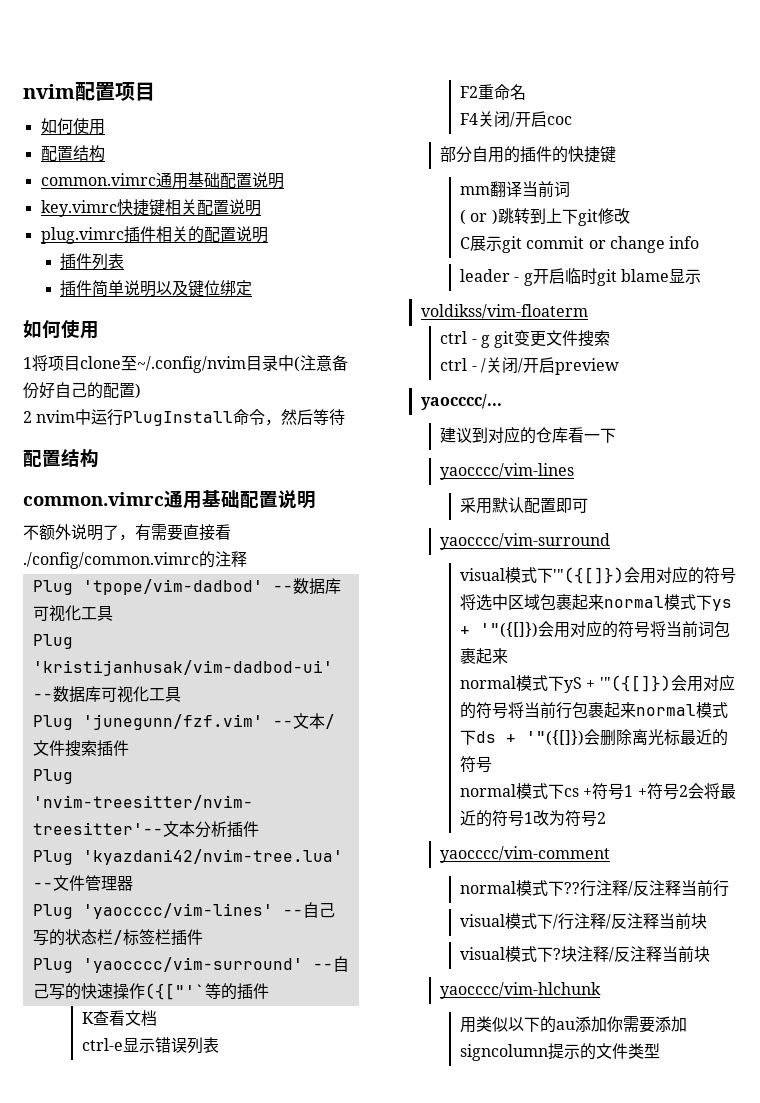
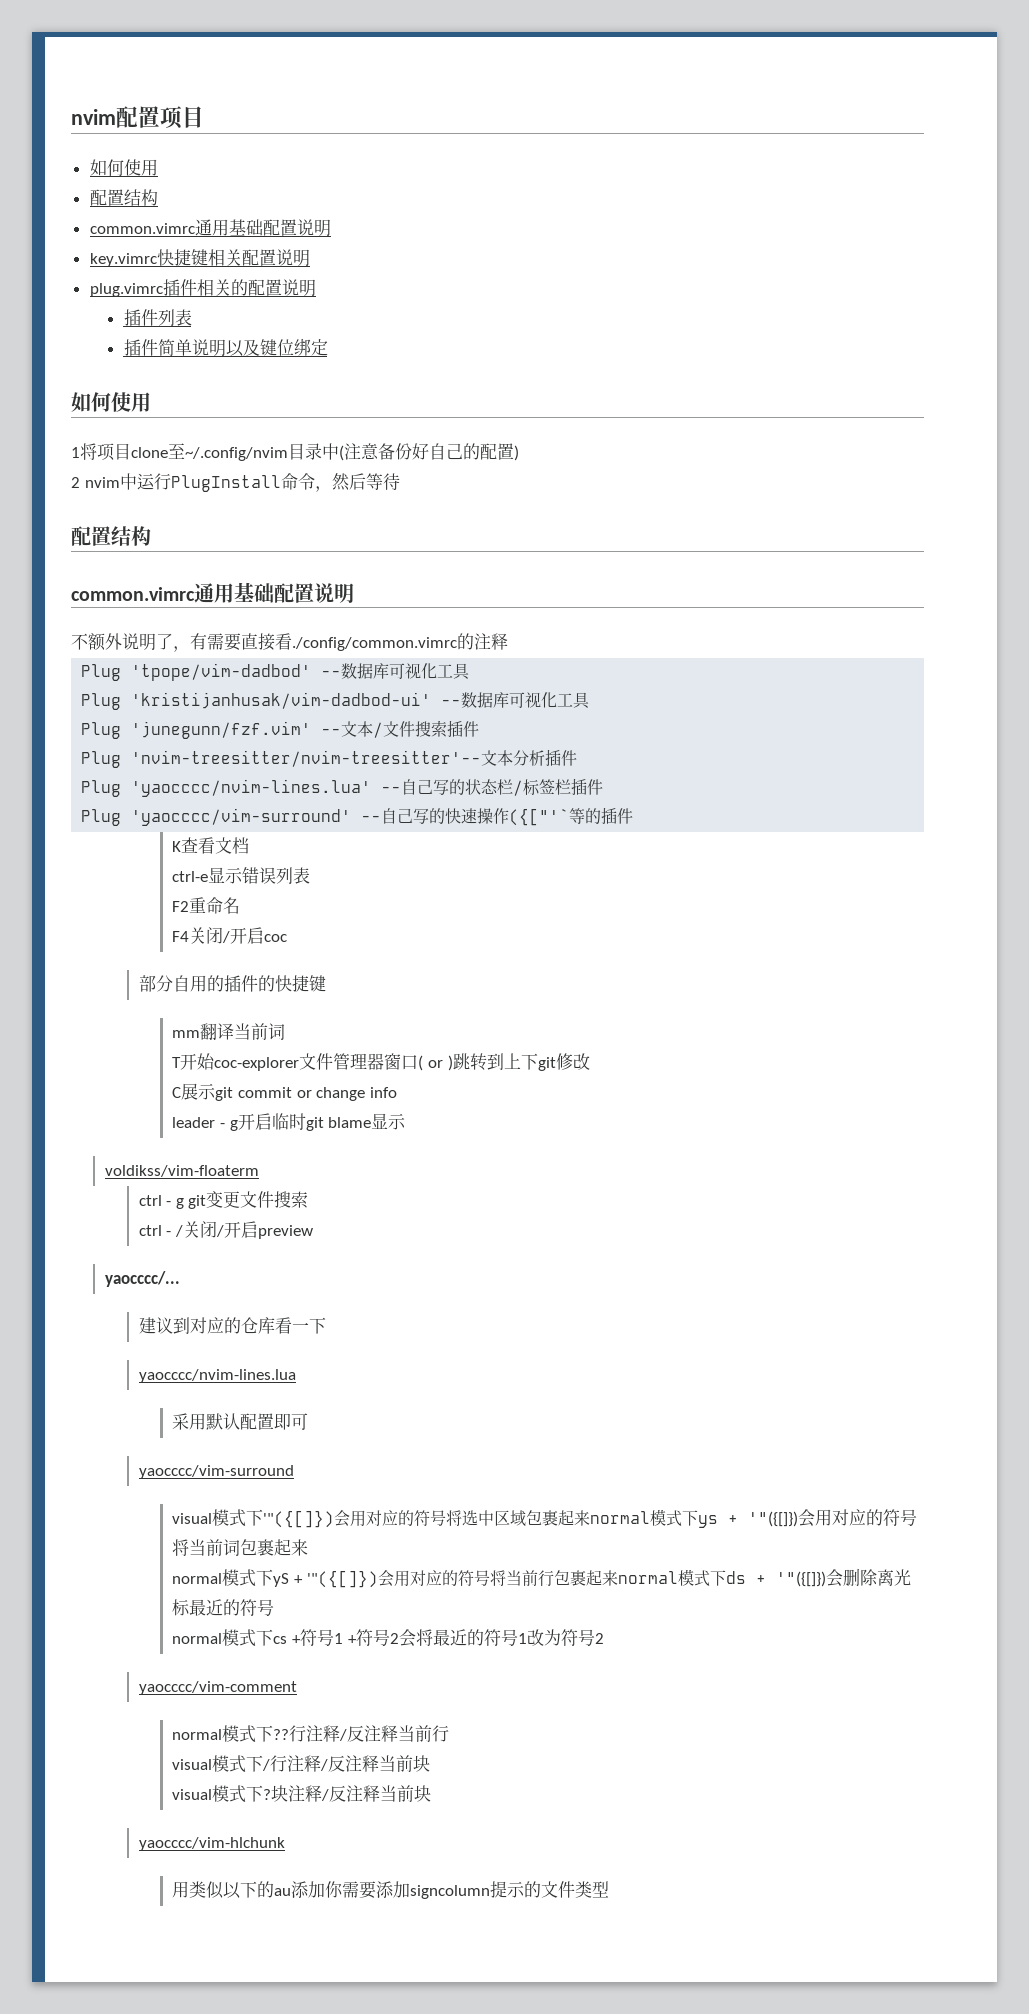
- Plug 'kyazdani42/nvim-tree.lua' --文件管理器
- Plug 'yaocccc/vim-lines' --自己写的状态栏/标签栏插件
+ Plug 'yaocccc/nvim-lines.lua' --自己写的状态栏/标签栏插件
- ( or )跳转到上下git修改
+ T开始coc-explorer文件管理器窗口( or )跳转到上下git修改
- yaocccc/vim-lines
+ yaocccc/nvim-lines.lua

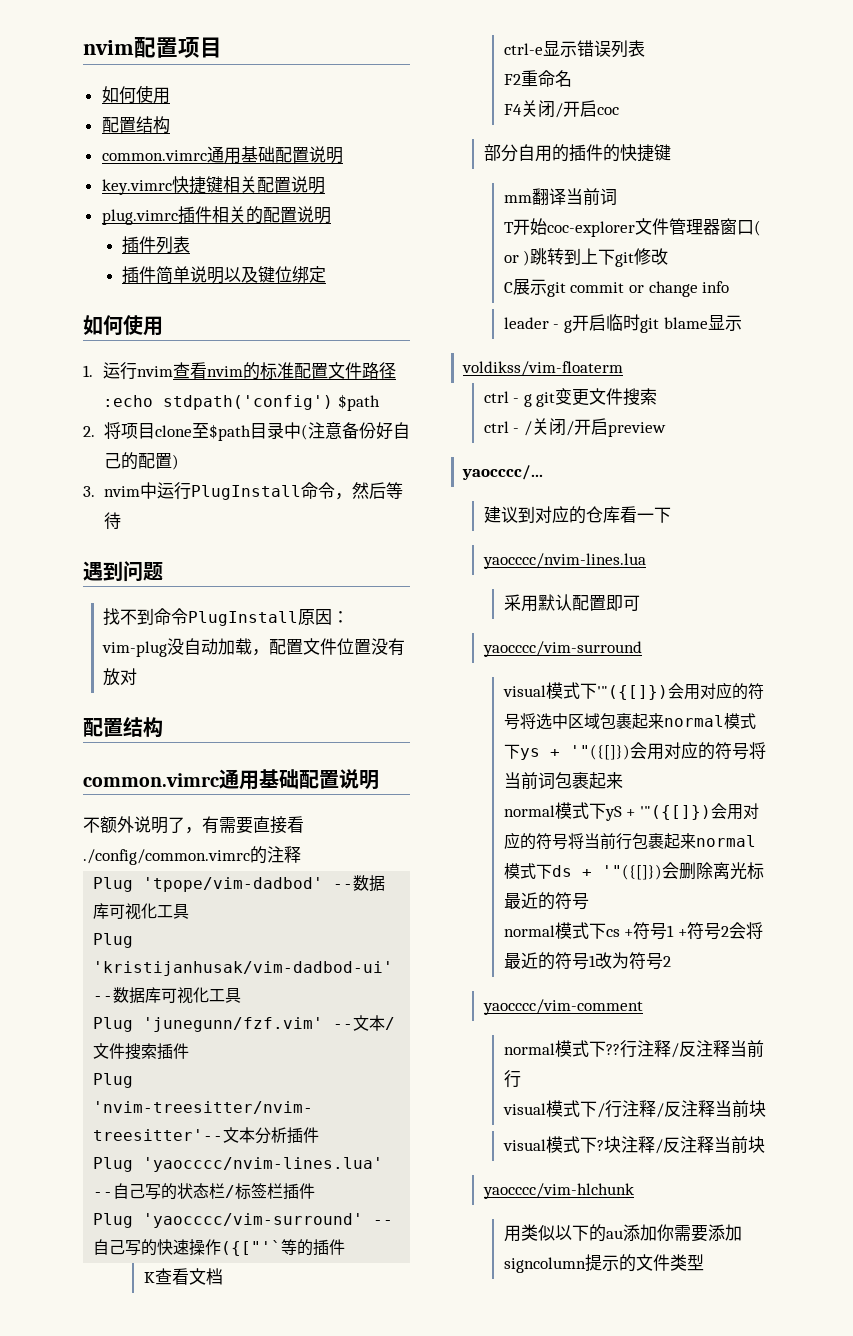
- 1将项目clone至~/.config/nvim目录中(注意备份好自己的配置)
+ 1.运行nvim查看nvim的标准配置文件路径:echo stdpath('config') $path
+ 2.将项目clone至$path目录中(注意备份好自己的配置)
- 2 nvim中运行PlugInstall命令，然后等待
+ 3. nvim中运行PlugInstall命令，然后等待
+ 遇到问题
+ 找不到命令PlugInstall原因：vim-plug没自动加载，配置文件位置没有放对

